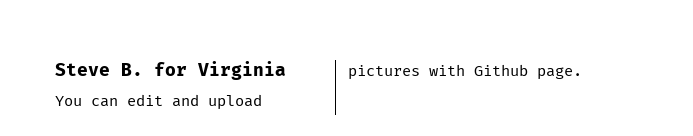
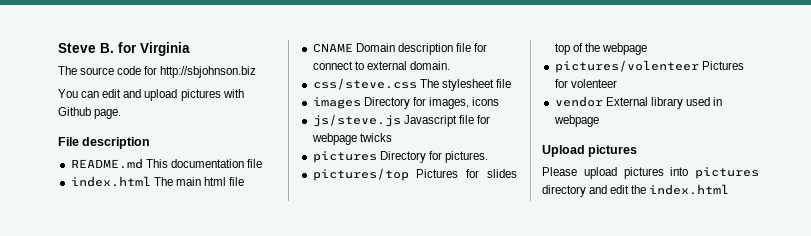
+ The source code for http://sbjohnson.biz
+ File description
+ README.md This documentation file
+ index.html The main html file
+ CNAME Domain description file for connect to external domain.
+ css/steve.css The stylesheet file
+ images Directory for images, icons
+ js/steve.js Javascript file for webpage twicks
+ pictures Directory for pictures.
+ pictures/top Pictures for slides top of the webpage
+ pictures/volenteer Pictures for volenteer
+ vendor External library used in webpage
+ Upload pictures
+ Please upload pictures into pictures directory and edit the index.html

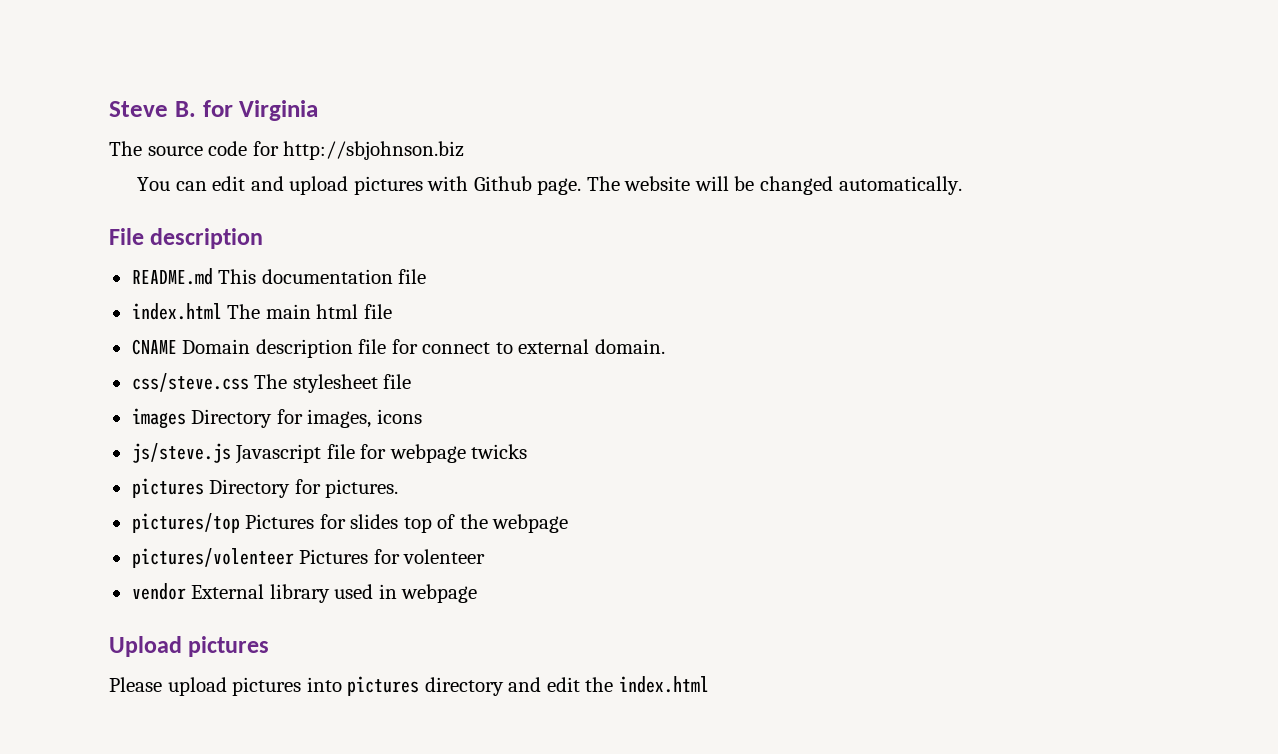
+ The website will be changed automatically.

